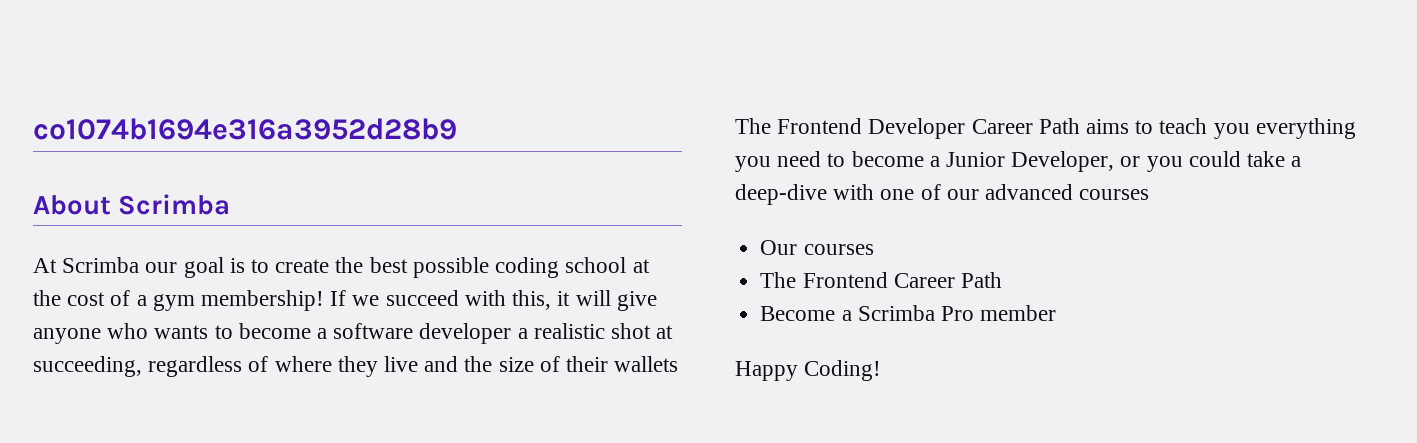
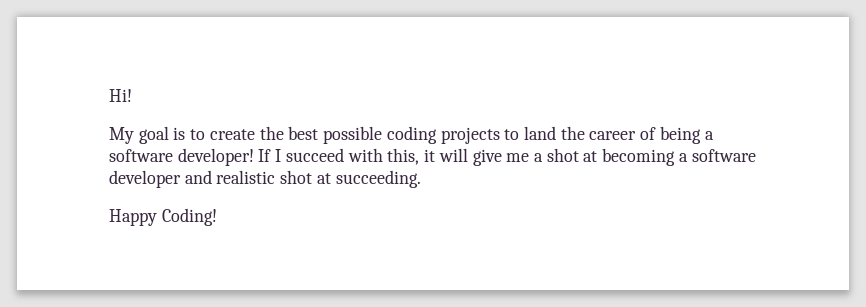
- co1074b1694e316a3952d28b9
- About Scrimba
- At Scrimba our goal is to create the best possible coding school at the cost of a gym membership! If we succeed with this, it will give anyone who wants to become a software developer a realistic shot at succeeding, regardless of where they live and the size of their wallets The Frontend Developer Career Path aims to teach you everything you need to become a Junior Developer, or you could take a deep-dive with one of our advanced courses
- Our courses
- The Frontend Career Path
- Become a Scrimba Pro member
+ Hi!
+ My goal is to create the best possible coding projects to land the career of being a software developer! If I succeed with this, it will give me a shot at becoming a software developer and realistic shot at succeeding.

